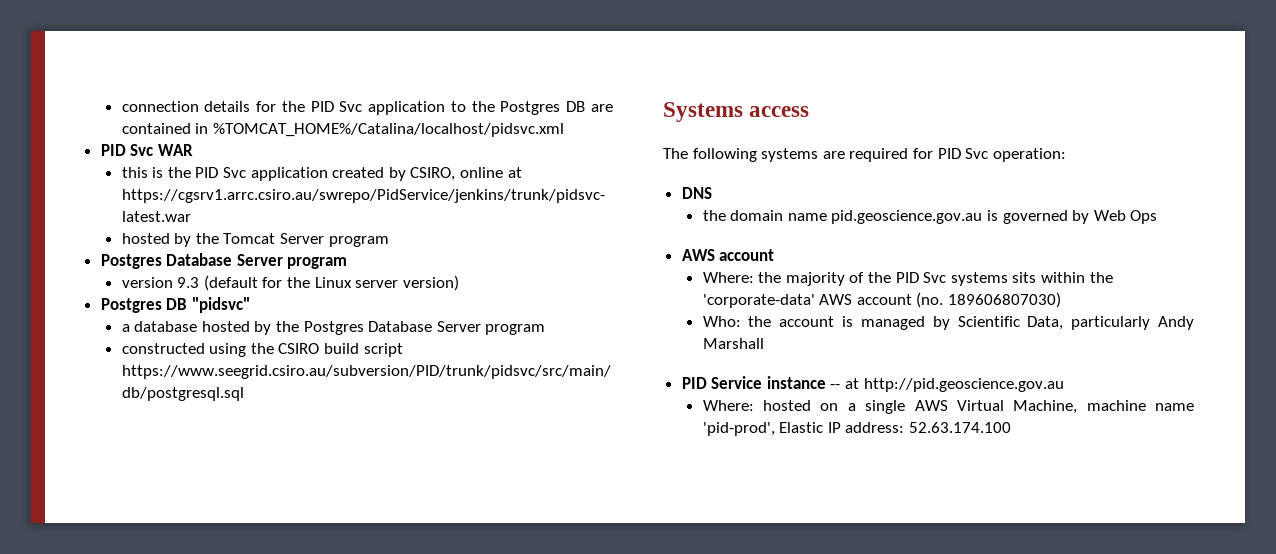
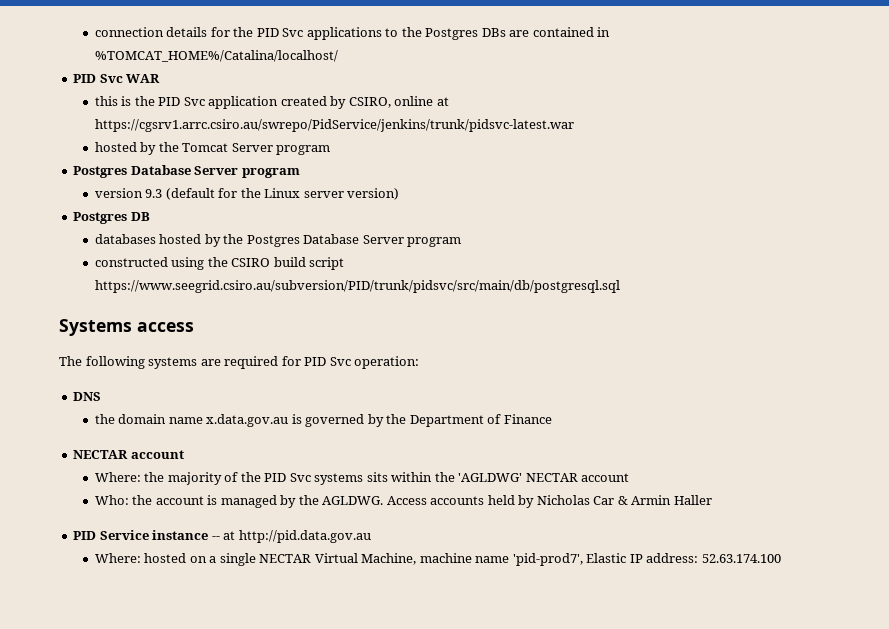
- connection details for the PID Svc application to the Postgres DB are contained in %TOMCAT_HOME%/Catalina/localhost/pidsvc.xml
+ connection details for the PID Svc applications to the Postgres DBs are contained in %TOMCAT_HOME%/Catalina/localhost/
- Postgres DB "pidsvc"
- a database hosted by the Postgres Database Server program
+ Postgres DB
+ databases hosted by the Postgres Database Server program
- the domain name pid.geoscience.gov.au is governed by Web Ops
- AWS account
+ the domain name x.data.gov.au is governed by the Department of Finance
+ NECTAR account
- Where: the majority of the PID Svc systems sits within the 'corporate-data' AWS account (no. 189606807030)
+ Where: the majority of the PID Svc systems sits within the 'AGLDWG' NECTAR account
- Who: the account is managed by Scientific Data, particularly Andy Marshall
+ Who: the account is managed by the AGLDWG. Access accounts held by Nicholas Car & Armin Haller
- PID Service instance -- at http://pid.geoscience.gov.au
+ PID Service instance -- at http://pid.data.gov.au
- Where: hosted on a single AWS Virtual Machine, machine name 'pid-prod', Elastic IP address: 52.63.174.100
+ Where: hosted on a single NECTAR Virtual Machine, machine name 'pid-prod7', Elastic IP address: 52.63.174.100

